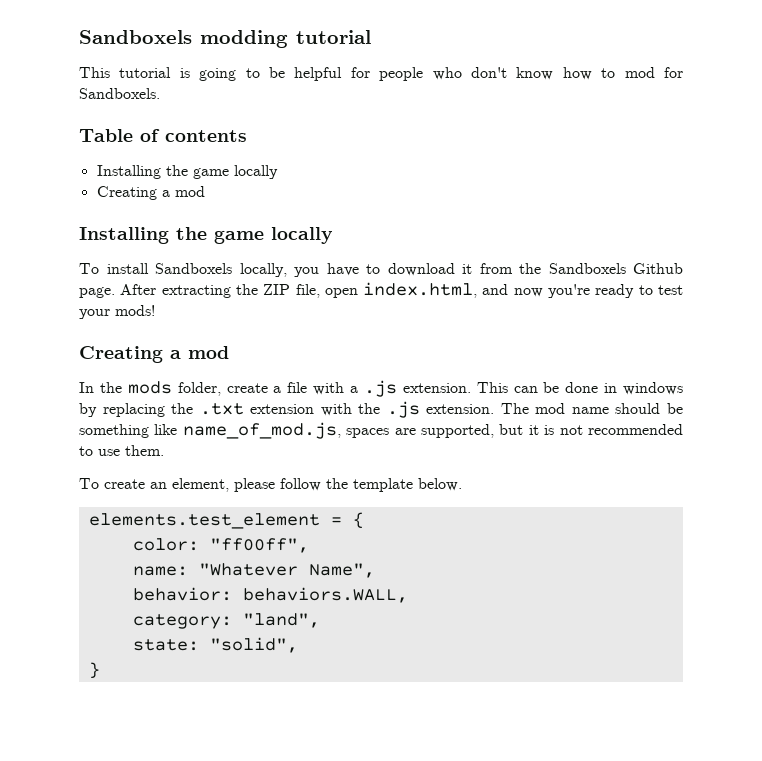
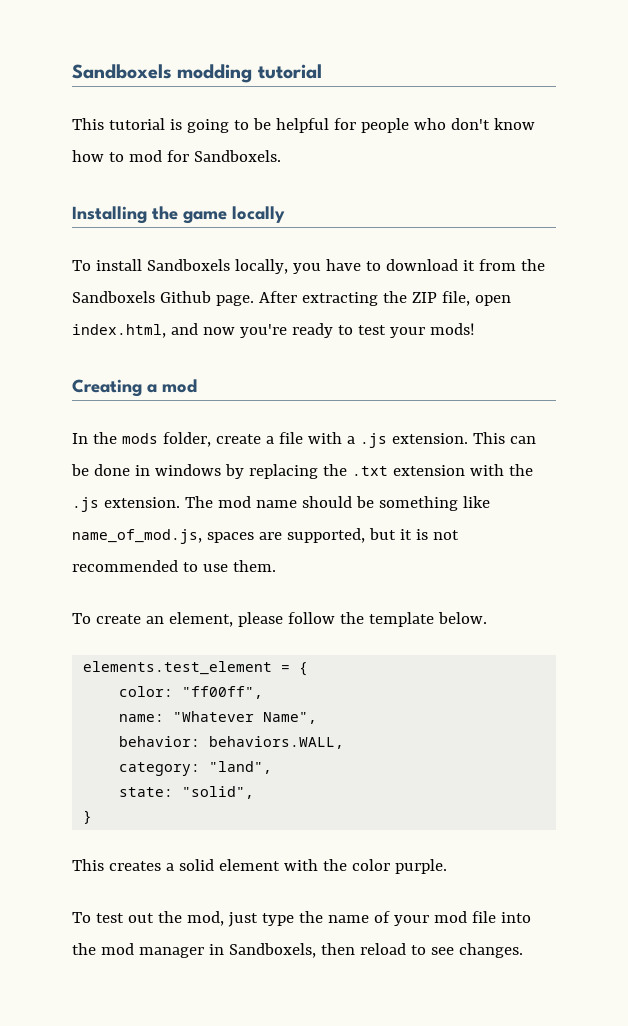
- Table of contents
- Installing the game locally
- Creating a mod
+ This creates a solid element with the color purple.
+ To test out the mod, just type the name of your mod file into the mod manager in Sandboxels, then reload to see changes.

